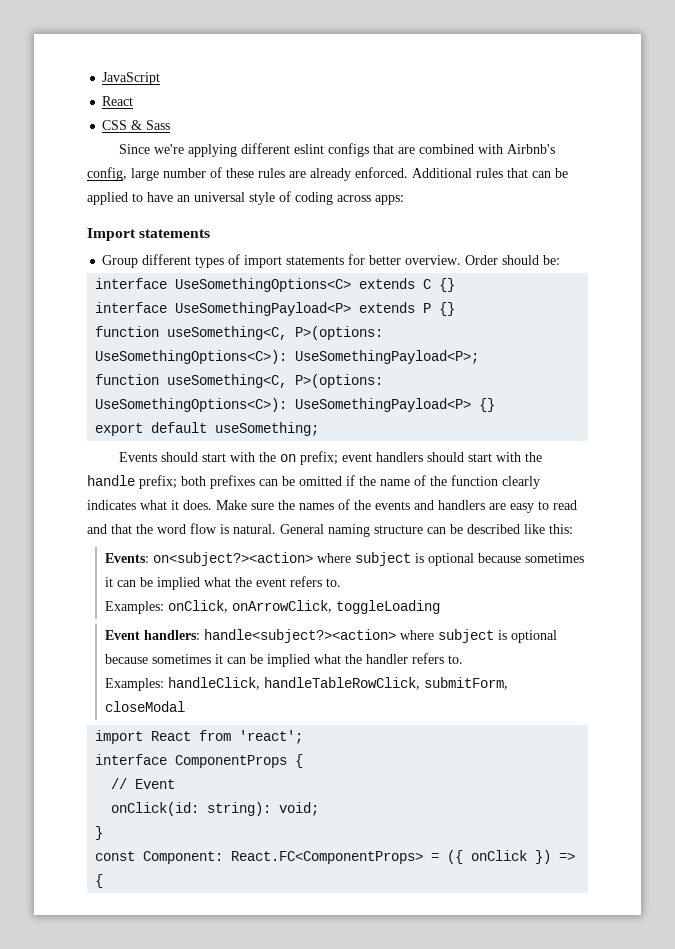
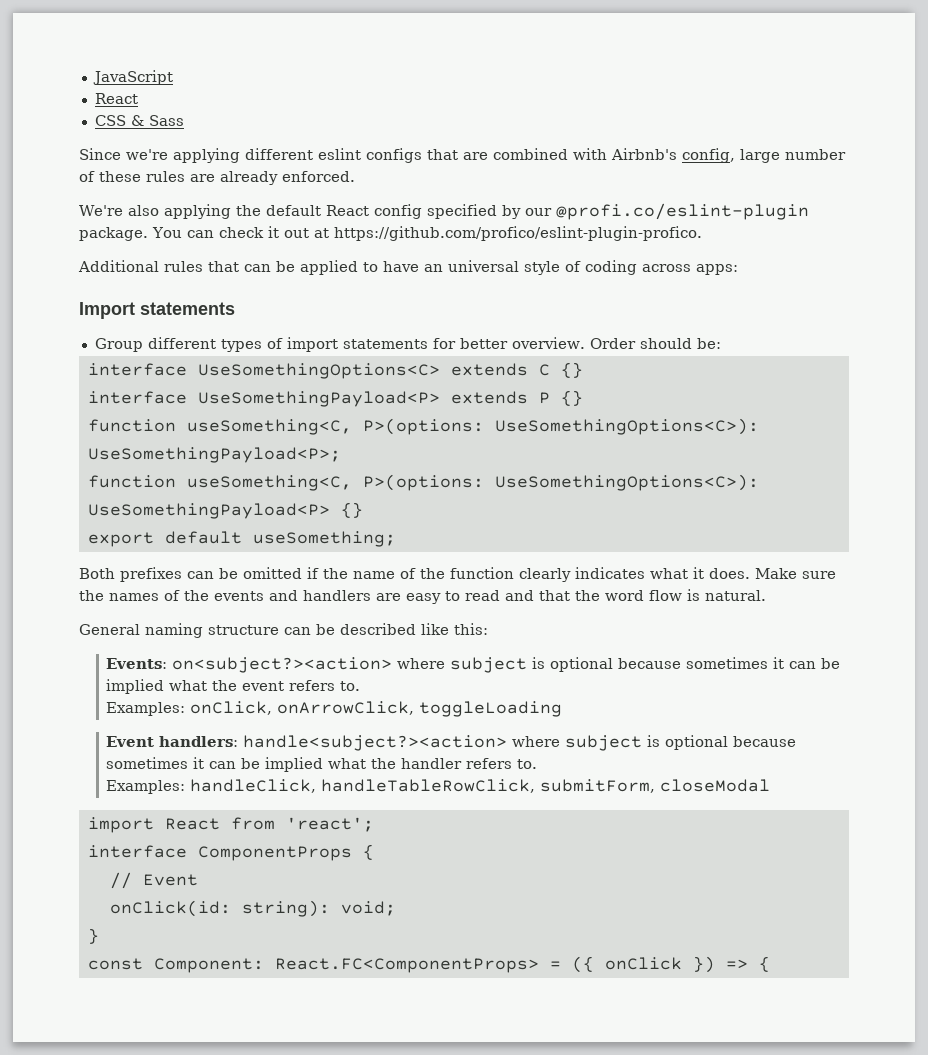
- Since we're applying different eslint configs that are combined with Airbnb's config, large number of these rules are already enforced. Additional rules that can be applied to have an universal style of coding across apps:
+ Since we're applying different eslint configs that are combined with Airbnb's config, large number of these rules are already enforced.
+ We're also applying the default React config specified by our @profi.co/eslint-plugin package. You can check it out at https://github.com/profico/eslint-plugin-profico.
+ Additional rules that can be applied to have an universal style of coding across apps:
- Events should start with the on prefix; event handlers should start with the handle prefix; both prefixes can be omitted if the name of the function clearly indicates what it does.
+ Both prefixes can be omitted if the name of the function clearly indicates what it does.
- Make sure the names of the events and handlers are easy to read and that the word flow is natural. General naming structure can be described like this:
+ Make sure the names of the events and handlers are easy to read and that the word flow is natural.
+ General naming structure can be described like this:

